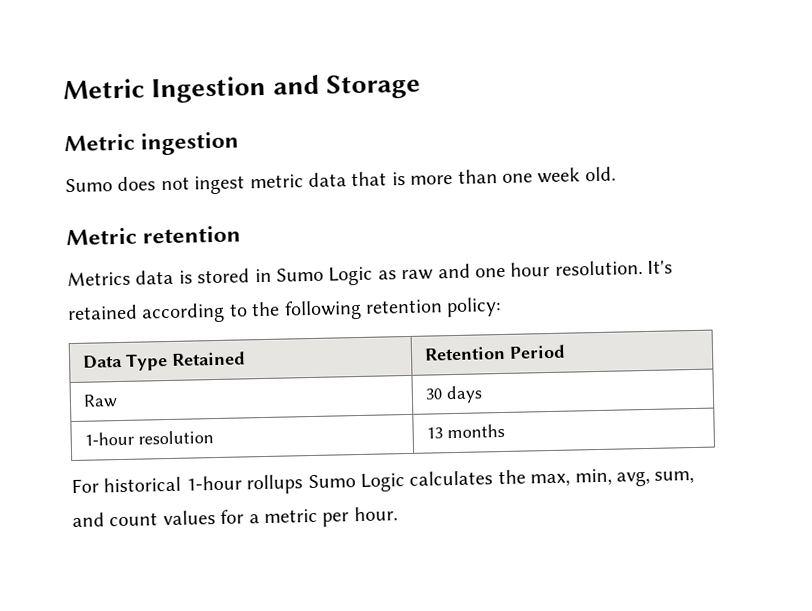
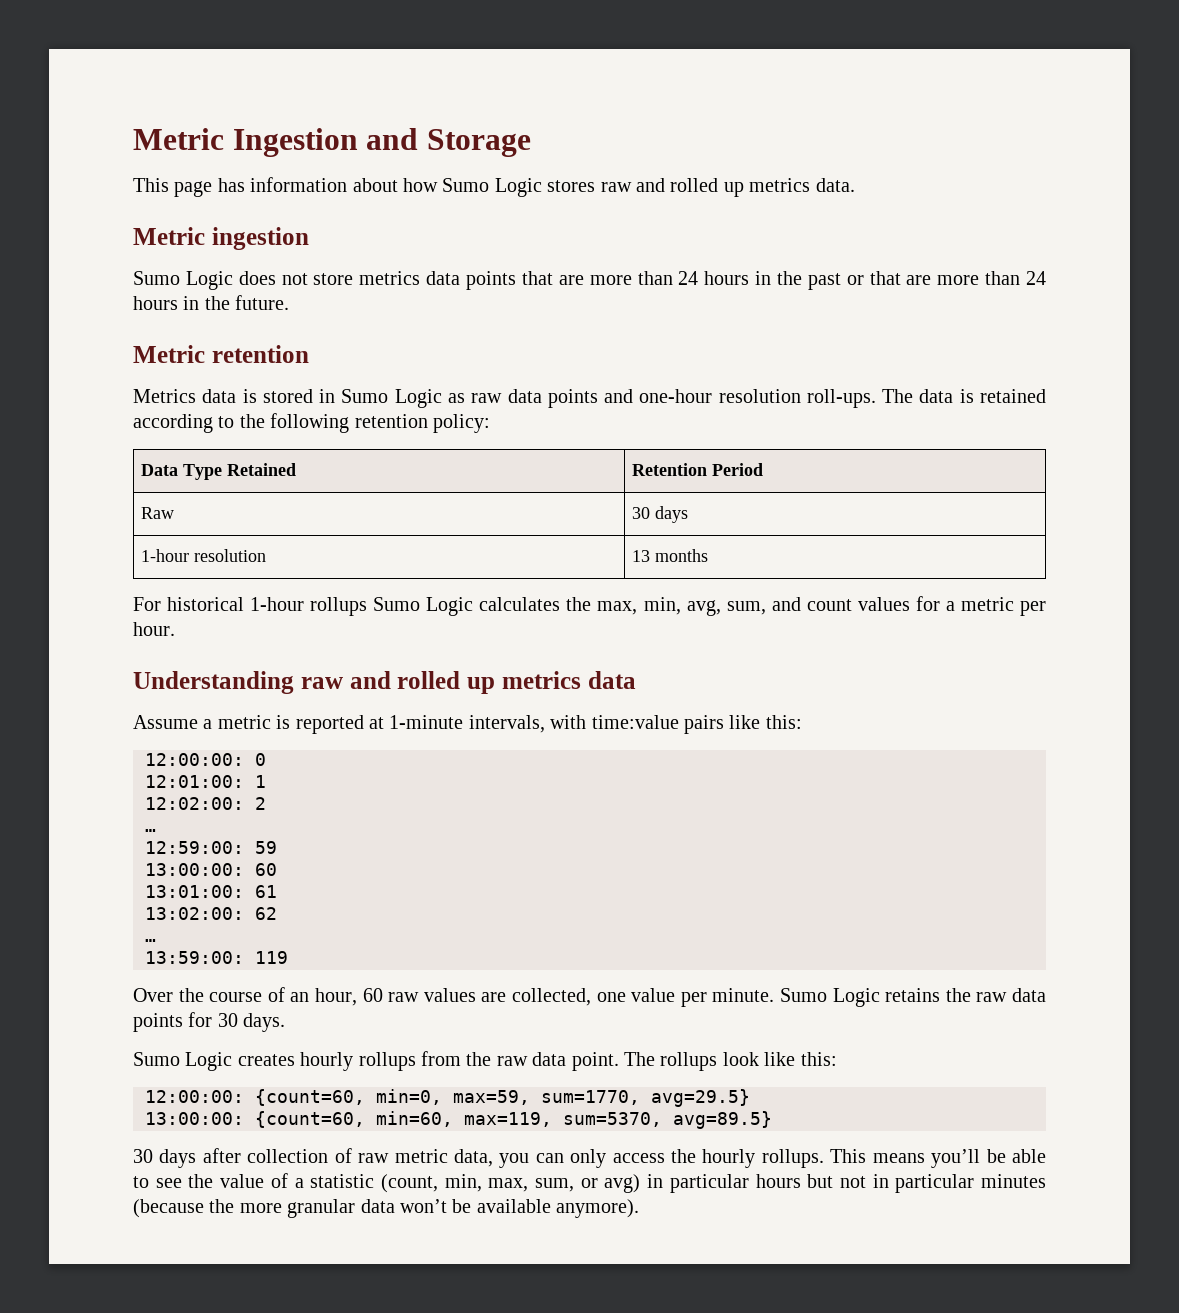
+ This page has information about how Sumo Logic stores raw and rolled up metrics data.
- Sumo does not ingest metric data that is more than one week old.
+ Sumo Logic does not store metrics data points that are more than 24 hours in the past or that are more than 24 hours in the future.
- Metrics data is stored in Sumo Logic as raw and one hour resolution. It's retained according to the following retention policy:
+ Metrics data is stored in Sumo Logic as raw data points and one-hour resolution roll-ups. The data is retained according to the following retention policy:
+ Understanding raw and rolled up metrics data
+ Assume a metric is reported at 1-minute intervals, with time:value pairs like this:
+ 12:00:00: 0
+ 12:01:00: 1
+ 12:02:00: 2
+ …
+ 12:59:00: 59
+ 13:00:00: 60
+ 13:01:00: 61
+ 13:02:00: 62
+ …
+ 13:59:00: 119
+ Over the course of an hour, 60 raw values are collected, one value per minute. Sumo Logic retains the raw data points for 30 days.
+ Sumo Logic creates hourly rollups from the raw data point. The rollups look like this:
+ 12:00:00: {count=60, min=0, max=59, sum=1770, avg=29.5}
+ 13:00:00: {count=60, min=60, max=119, sum=5370, avg=89.5}
+ 30 days after collection of raw metric data, you can only access the hourly rollups. This means you’ll be able to see the value of a statistic (count, min, max, sum, or avg) in particular hours but not in particular minutes (because the more granular data won’t be available anymore).

